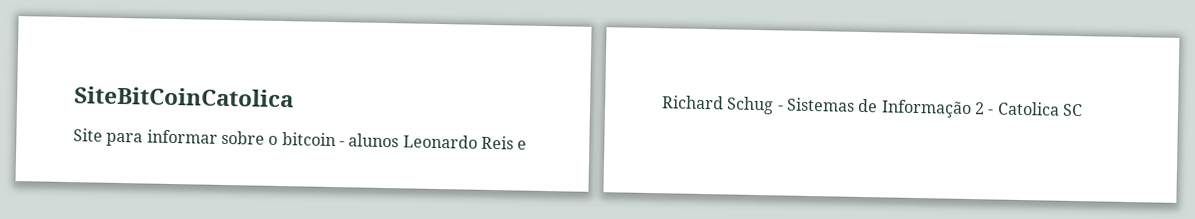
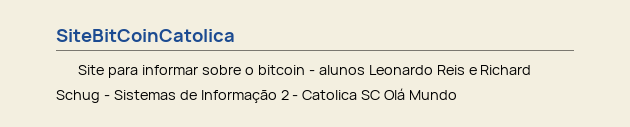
- Site para informar sobre o bitcoin - alunos Leonardo Reis e Richard Schug - Sistemas de Informação 2 - Catolica SC
+ Site para informar sobre o bitcoin - alunos Leonardo Reis e Richard Schug - Sistemas de Informação 2 - Catolica SC Olá Mundo

